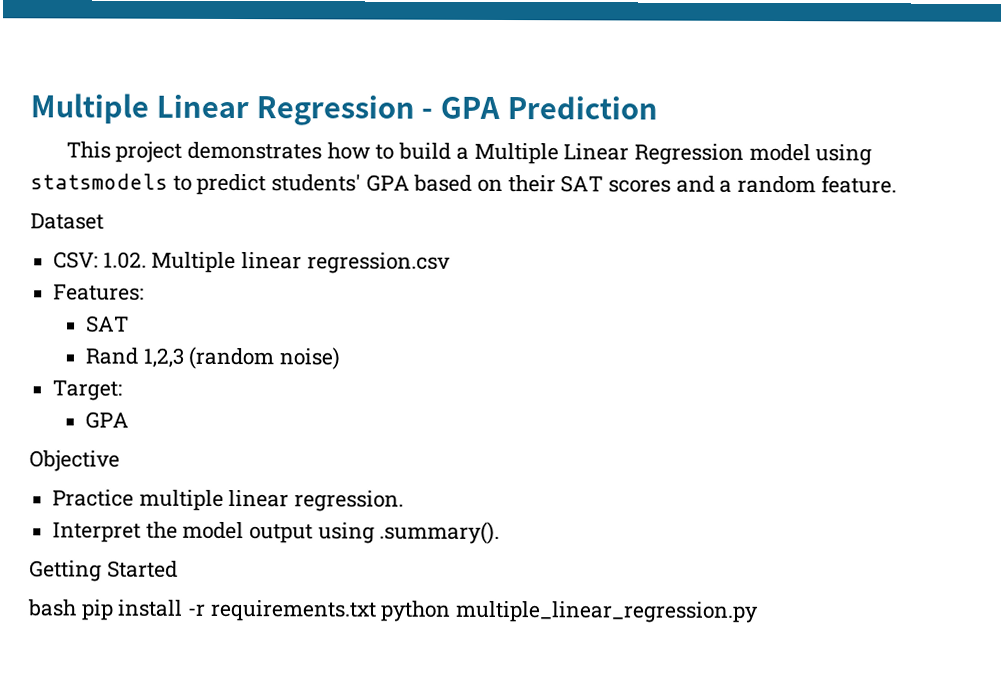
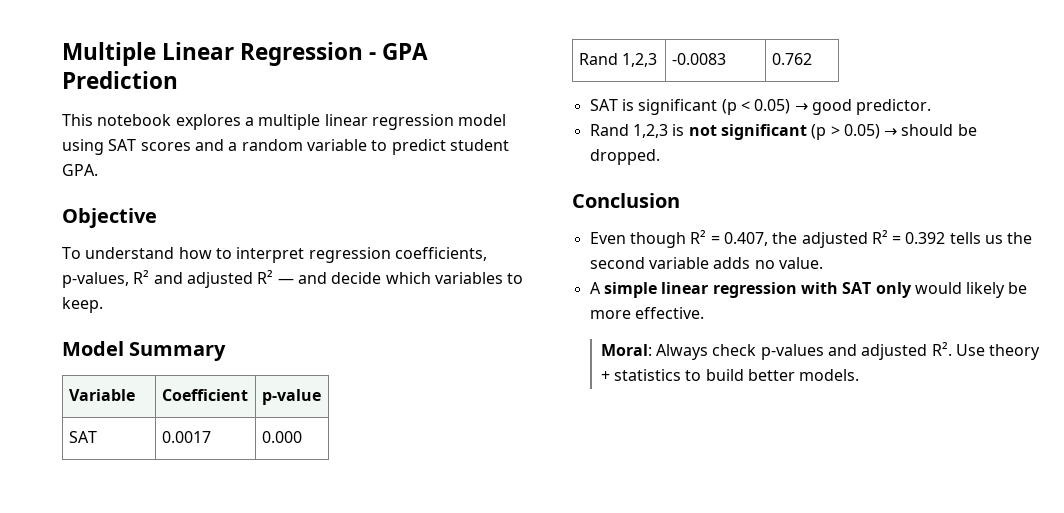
- This project demonstrates how to build a Multiple Linear Regression model using statsmodels to predict students' GPA based on their SAT scores and a random feature.
- Dataset
- CSV: 1.02. Multiple linear regression.csv
- Features:
- SAT
- Rand 1,2,3 (random noise)
- Target:
- GPA
+ This notebook explores a multiple linear regression model using SAT scores and a random variable to predict student GPA.
  Objective
- Practice multiple linear regression.
- Interpret the model output using .summary().
- Getting Started
- bash pip install -r requirements.txt python multiple_linear_regression.py
+ To understand how to interpret regression coefficients, p-values, R² and adjusted R² — and decide which variables to keep.
+ Model Summary
+ Variable | Coefficient | p-value
+ SAT | 0.0017 | 0.000
+ Rand 1,2,3 | -0.0083 | 0.762
+ SAT is significant (p < 0.05) → good predictor.
+ Rand 1,2,3 is not significant (p > 0.05) → should be dropped.
+ Conclusion
+ Even though R² = 0.407, the adjusted R² = 0.392 tells us the second variable adds no value.
+ A simple linear regression with SAT only would likely be more effective.
+ Moral: Always check p-values and adjusted R². Use theory + statistics to build better models.

